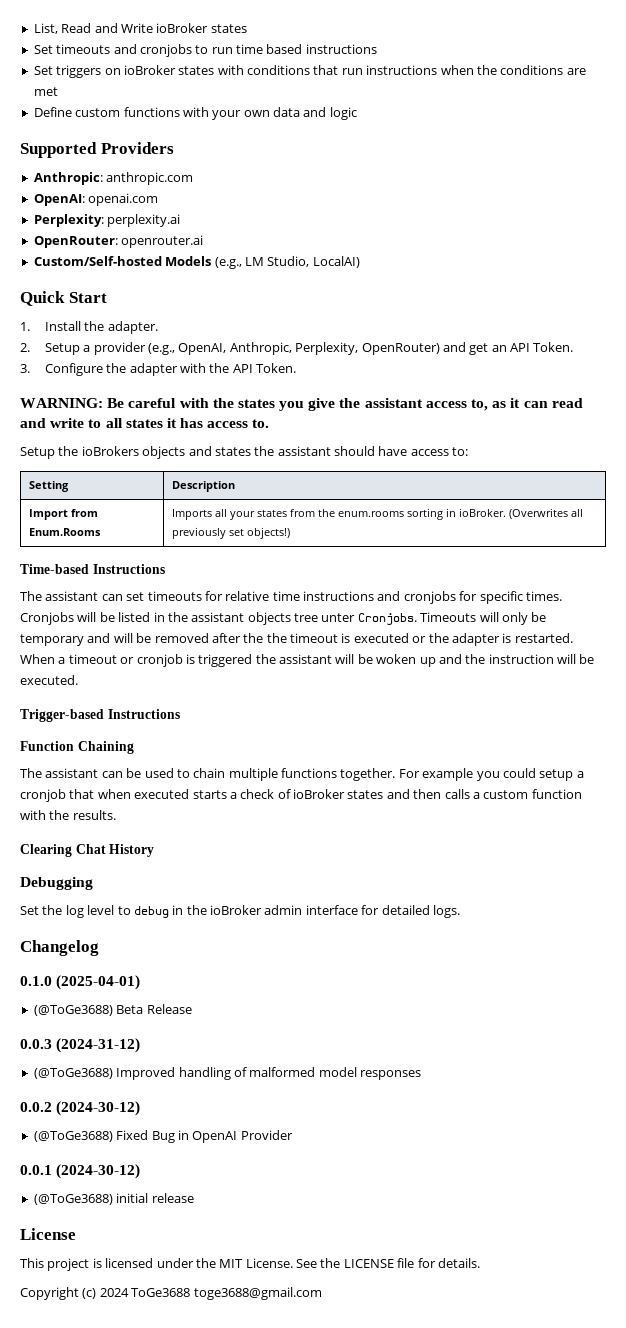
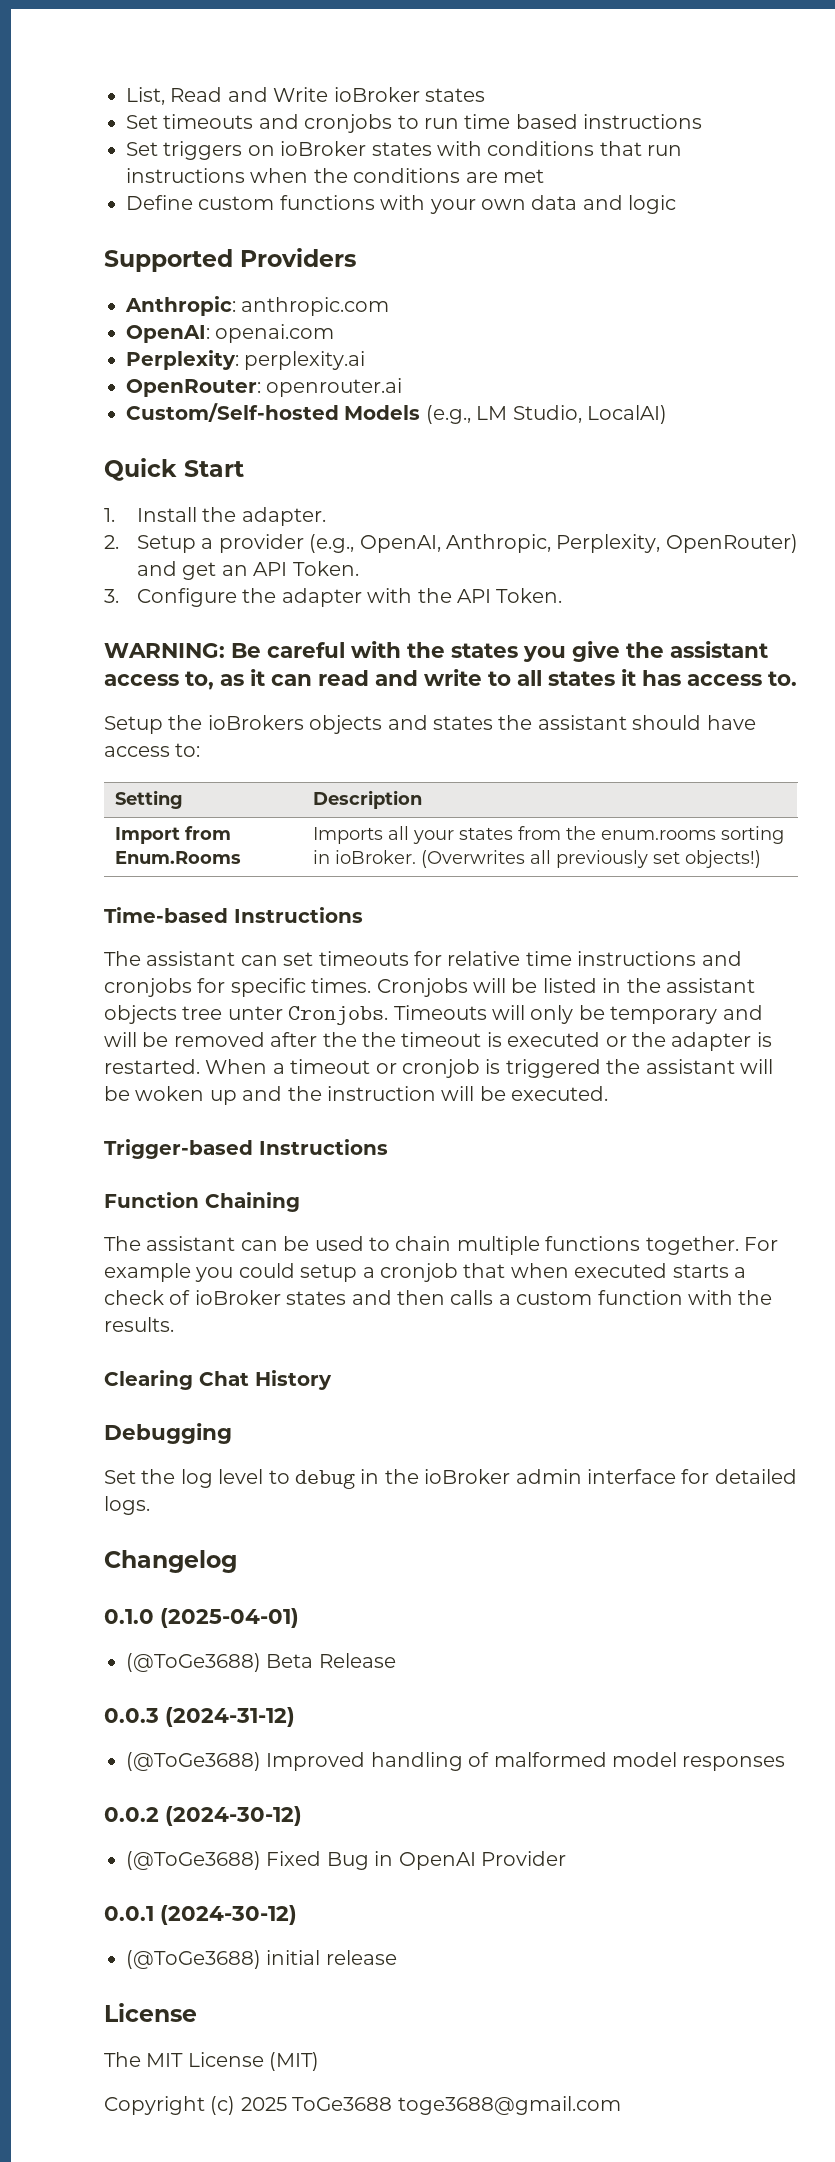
- This project is licensed under the MIT License. See the LICENSE file for details.
+ The MIT License (MIT)
- Copyright (c) 2024 ToGe3688 toge3688@gmail.com
+ Copyright (c) 2025 ToGe3688 toge3688@gmail.com

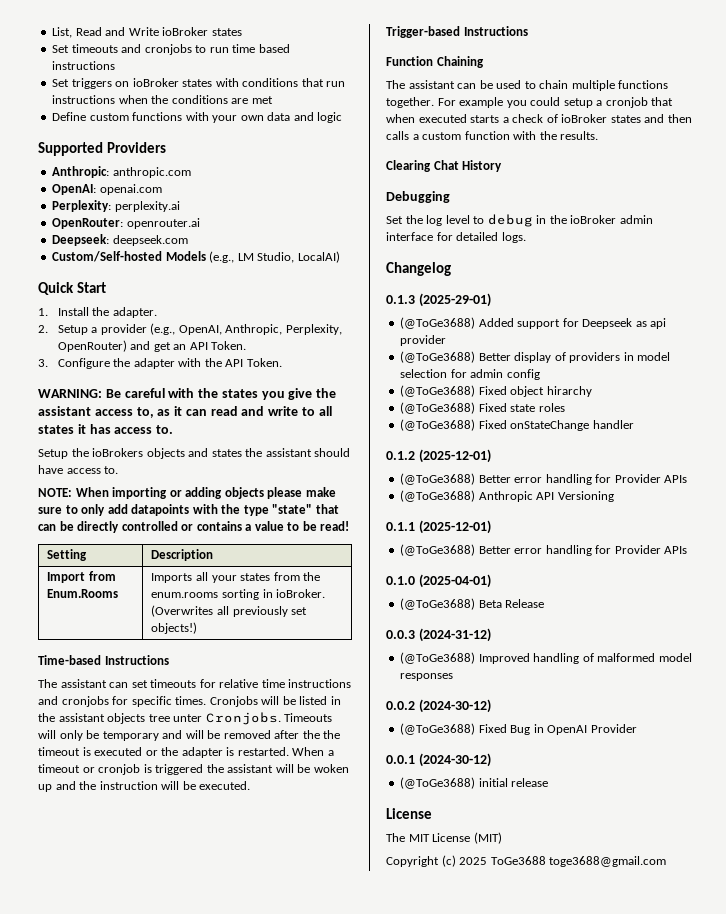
+ Deepseek: deepseek.com
- Setup the ioBrokers objects and states the assistant should have access to:
+ Setup the ioBrokers objects and states the assistant should have access to.
+ NOTE: When importing or adding objects please make sure to only add datapoints with the type "state" that can be directly controlled or contains a value to be read!
+ 0.1.3 (2025-29-01)
+ (@ToGe3688) Added support for Deepseek as api provider
+ (@ToGe3688) Better display of providers in model selection for admin config
+ (@ToGe3688) Fixed object hirarchy
+ (@ToGe3688) Fixed state roles
+ (@ToGe3688) Fixed onStateChange handler
+ 0.1.2 (2025-12-01)
+ (@ToGe3688) Better error handling for Provider APIs
+ (@ToGe3688) Anthropic API Versioning
+ 0.1.1 (2025-12-01)
+ (@ToGe3688) Better error handling for Provider APIs

